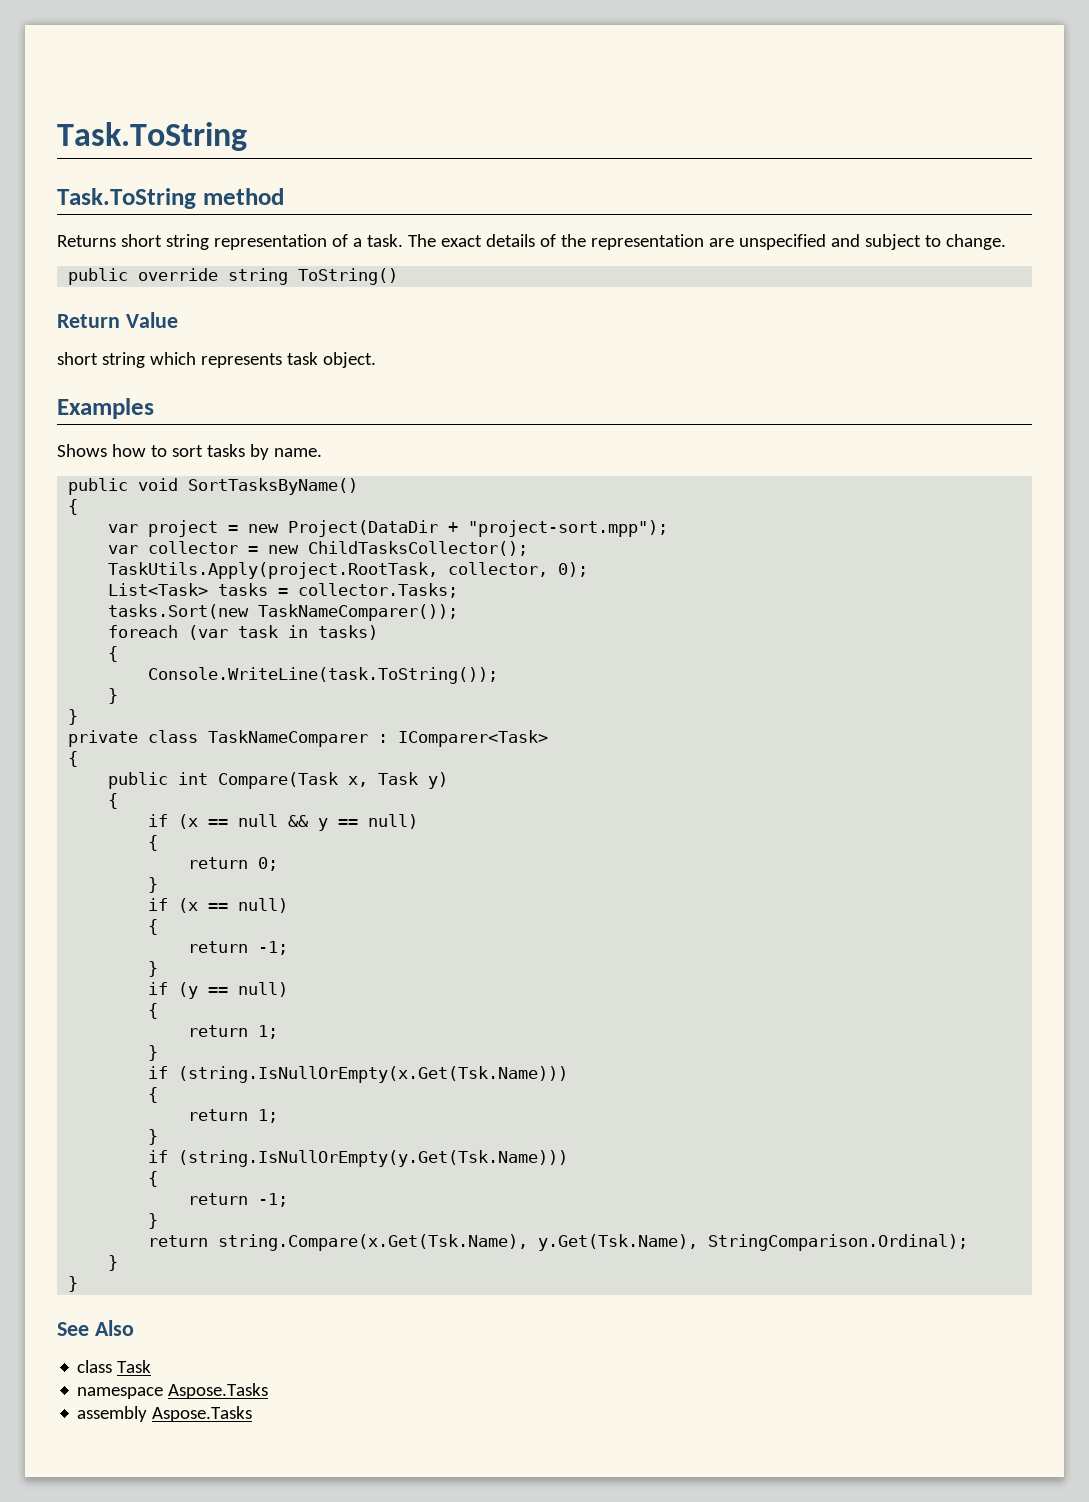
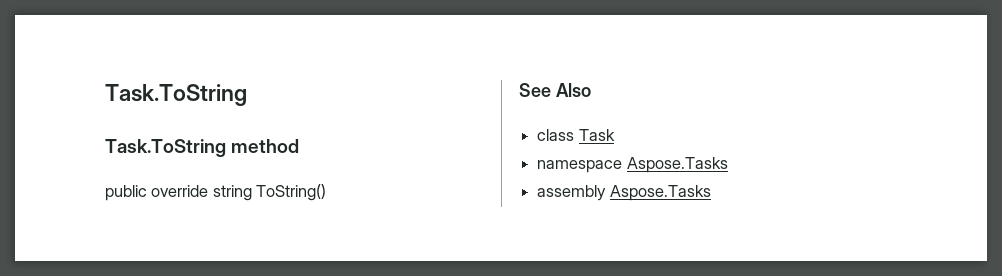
- Returns short string representation of a task. The exact details of the representation are unspecified and subject to change.
  public override string ToString()
- Return Value
- short string which represents task object.
- Examples
- Shows how to sort tasks by name.
- public void SortTasksByName()
- {
- var project = new Project(DataDir + "project-sort.mpp");
- var collector = new ChildTasksCollector();
- TaskUtils.Apply(project.RootTask, collector, 0);
- List<Task> tasks = collector.Tasks;
- tasks.Sort(new TaskNameComparer());
- foreach (var task in tasks)
- {
- Console.WriteLine(task.ToString());
- }
- }
- private class TaskNameComparer : IComparer<Task>
- {
- public int Compare(Task x, Task y)
- {
- if (x == null && y == null)
- {
- return 0;
- }
- if (x == null)
- {
- return -1;
- }
- if (y == null)
- {
- return 1;
- }
- if (string.IsNullOrEmpty(x.Get(Tsk.Name)))
- {
- return 1;
- }
- if (string.IsNullOrEmpty(y.Get(Tsk.Name)))
- {
- return -1;
- }
- return string.Compare(x.Get(Tsk.Name), y.Get(Tsk.Name), StringComparison.Ordinal);
- }
- }

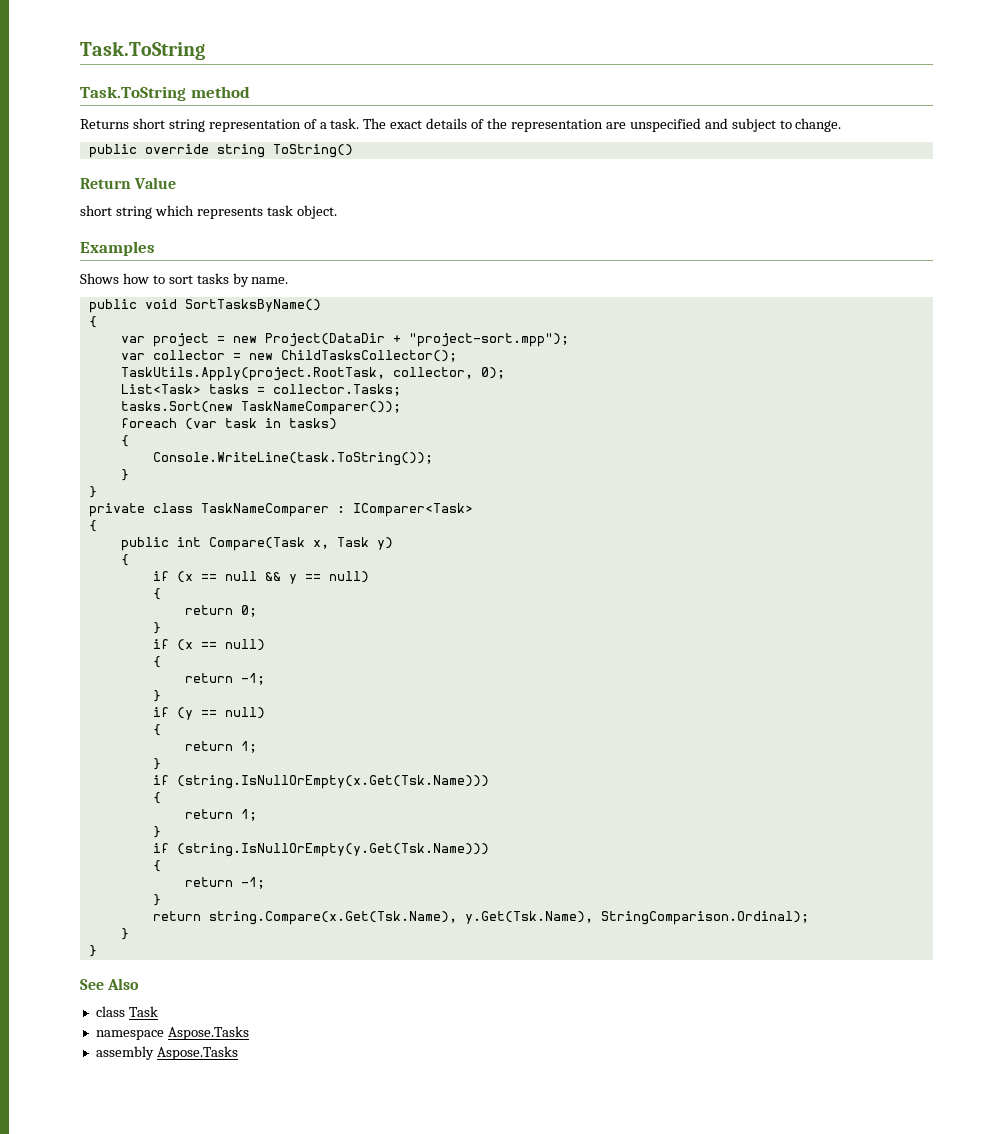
+ Returns short string representation of a task. The exact details of the representation are unspecified and subject to change.
  public override string ToString()
+ Return Value
+ short string which represents task object.
+ Examples
+ Shows how to sort tasks by name.
+ public void SortTasksByName()
+ {
+ var project = new Project(DataDir + "project-sort.mpp");
+ var collector = new ChildTasksCollector();
+ TaskUtils.Apply(project.RootTask, collector, 0);
+ List<Task> tasks = collector.Tasks;
+ tasks.Sort(new TaskNameComparer());
+ foreach (var task in tasks)
+ {
+ Console.WriteLine(task.ToString());
+ }
+ }
+ private class TaskNameComparer : IComparer<Task>
+ {
+ public int Compare(Task x, Task y)
+ {
+ if (x == null && y == null)
+ {
+ return 0;
+ }
+ if (x == null)
+ {
+ return -1;
+ }
+ if (y == null)
+ {
+ return 1;
+ }
+ if (string.IsNullOrEmpty(x.Get(Tsk.Name)))
+ {
+ return 1;
+ }
+ if (string.IsNullOrEmpty(y.Get(Tsk.Name)))
+ {
+ return -1;
+ }
+ return string.Compare(x.Get(Tsk.Name), y.Get(Tsk.Name), StringComparison.Ordinal);
+ }
+ }

